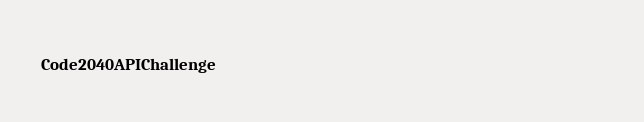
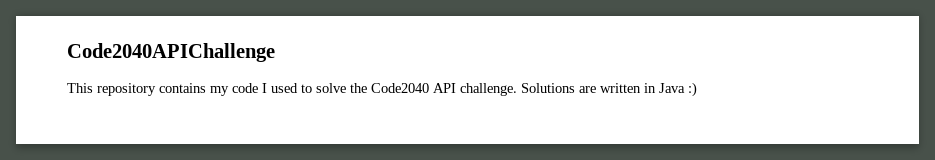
+ This repository contains my code I used to solve the Code2040 API challenge. Solutions are written in Java :)

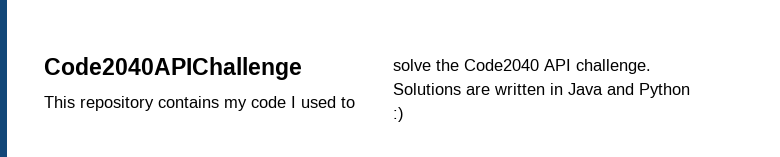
- Solutions are written in Java :)
+ Solutions are written in Java and Python :)

